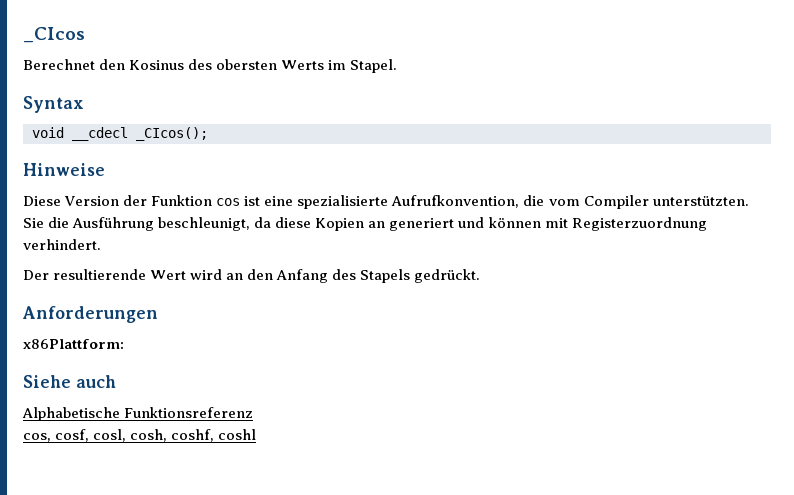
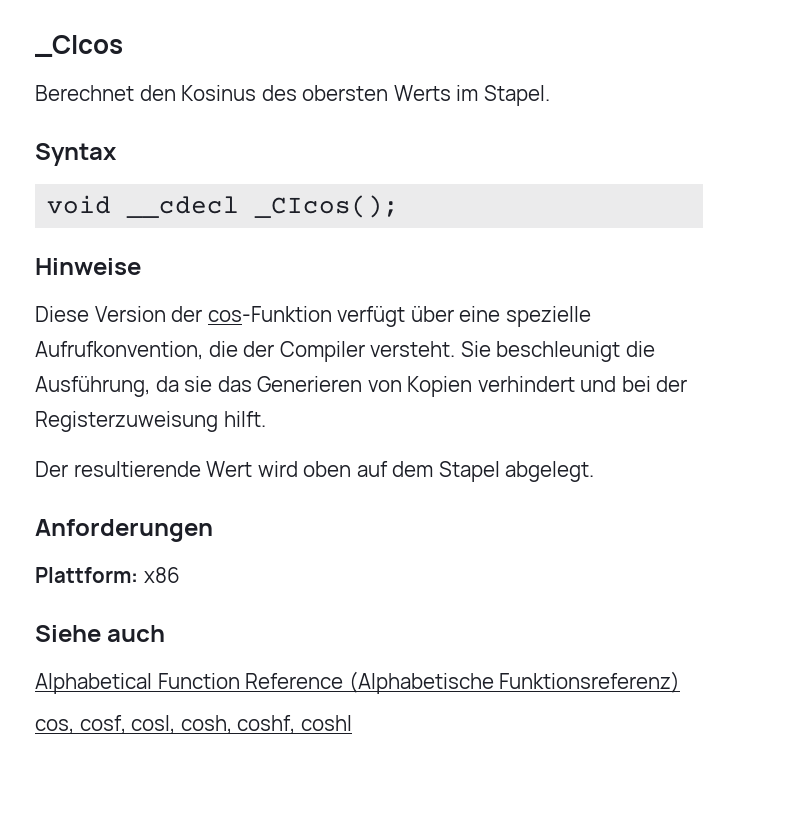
- Diese Version der Funktion cos ist eine spezialisierte Aufrufkonvention, die vom Compiler unterstützten. Sie die Ausführung beschleunigt, da diese Kopien an generiert und können mit Registerzuordnung verhindert.
- Der resultierende Wert wird an den Anfang des Stapels gedrückt.
+ Diese Version der cos-Funktion verfügt über eine spezielle Aufrufkonvention, die der Compiler versteht. Sie beschleunigt die Ausführung, da sie das Generieren von Kopien verhindert und bei der Registerzuweisung hilft.
+ Der resultierende Wert wird oben auf dem Stapel abgelegt.
- x86Plattform:
+ Plattform: x86
- Alphabetische Funktionsreferenz
+ Alphabetical Function Reference (Alphabetische Funktionsreferenz)

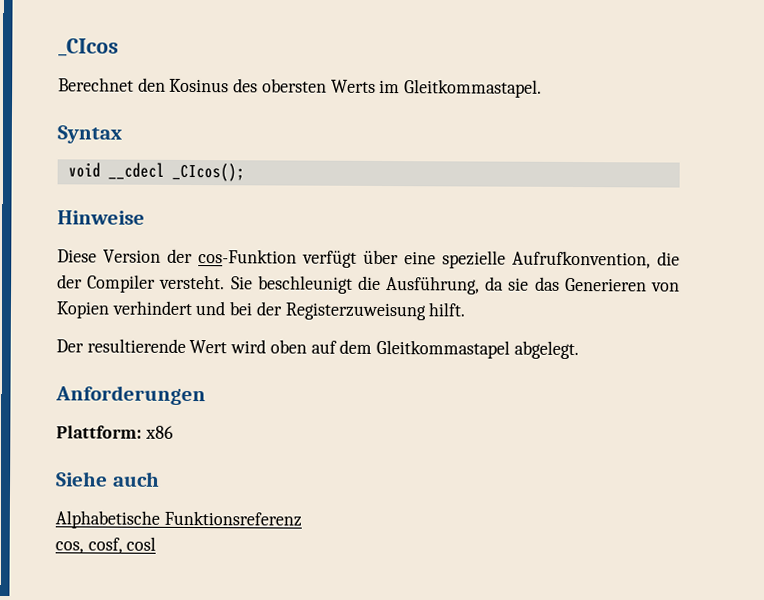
- Berechnet den Kosinus des obersten Werts im Stapel.
+ Berechnet den Kosinus des obersten Werts im Gleitkommastapel.
- Der resultierende Wert wird oben auf dem Stapel abgelegt.
+ Der resultierende Wert wird oben auf dem Gleitkommastapel abgelegt.
- Alphabetical Function Reference (Alphabetische Funktionsreferenz)
- cos, cosf, cosl, cosh, coshf, coshl
+ Alphabetische Funktionsreferenz
+ cos, cosf, cosl

